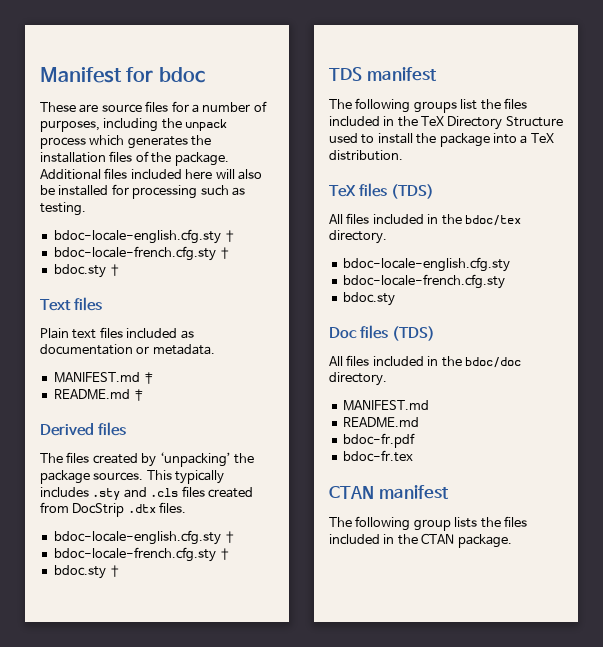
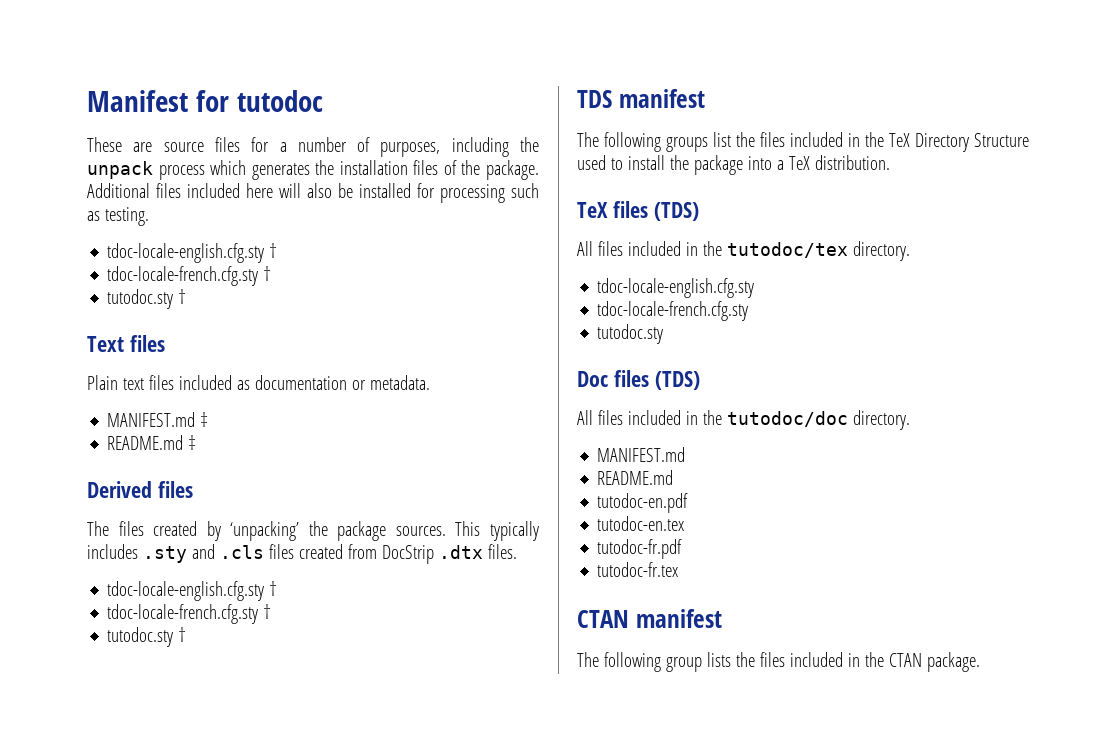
- Manifest for bdoc
+ Manifest for tutodoc
  Additional files included here will also be installed for processing such as testing.
- bdoc-locale-english.cfg.sty †
- bdoc-locale-french.cfg.sty †
- bdoc.sty †
+ tdoc-locale-english.cfg.sty †
+ tdoc-locale-french.cfg.sty †
+ tutodoc.sty †
  This typically includes .sty and .cls files created from DocStrip .dtx files.
- bdoc-locale-english.cfg.sty †
- bdoc-locale-french.cfg.sty †
- bdoc.sty †
+ tdoc-locale-english.cfg.sty †
+ tdoc-locale-french.cfg.sty †
+ tutodoc.sty †
- All files included in the bdoc/tex directory.
- bdoc-locale-english.cfg.sty
- bdoc-locale-french.cfg.sty
- bdoc.sty
+ All files included in the tutodoc/tex directory.
+ tdoc-locale-english.cfg.sty
+ tdoc-locale-french.cfg.sty
+ tutodoc.sty
- All files included in the bdoc/doc directory.
+ All files included in the tutodoc/doc directory.
- bdoc-fr.pdf
- bdoc-fr.tex
+ tutodoc-en.pdf
+ tutodoc-en.tex
+ tutodoc-fr.pdf
+ tutodoc-fr.tex

